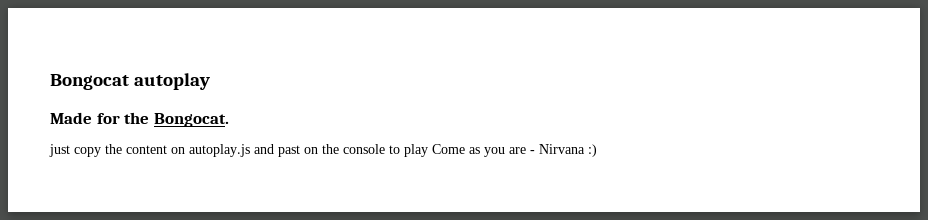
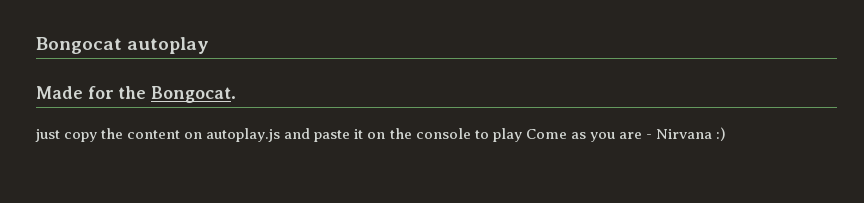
- just copy the content on autoplay.js and past on the console to play Come as you are - Nirvana :)
+ just copy the content on autoplay.js and paste it on the console to play Come as you are - Nirvana :)

